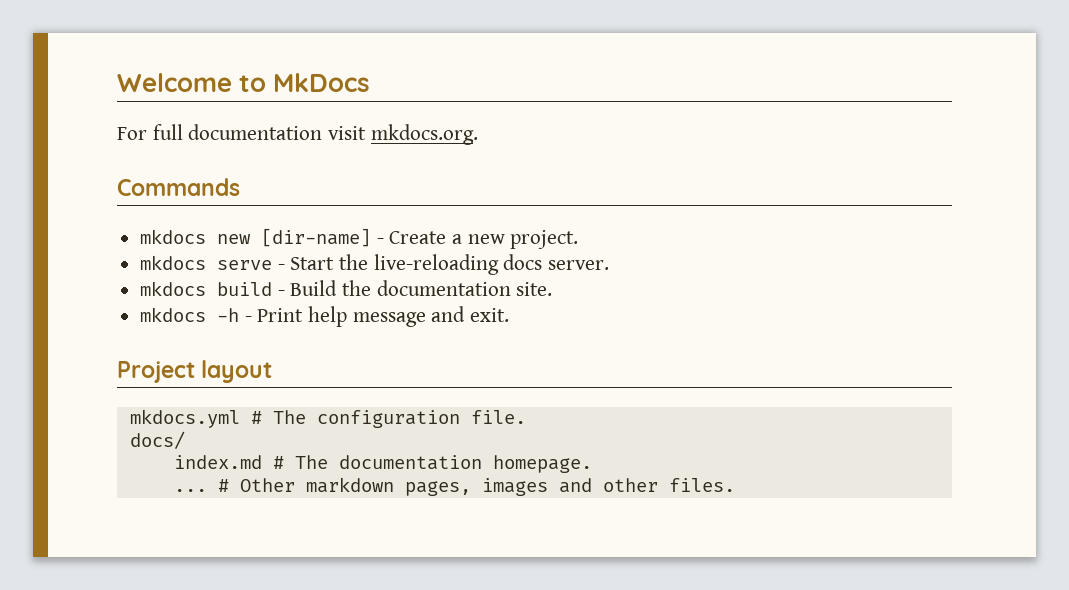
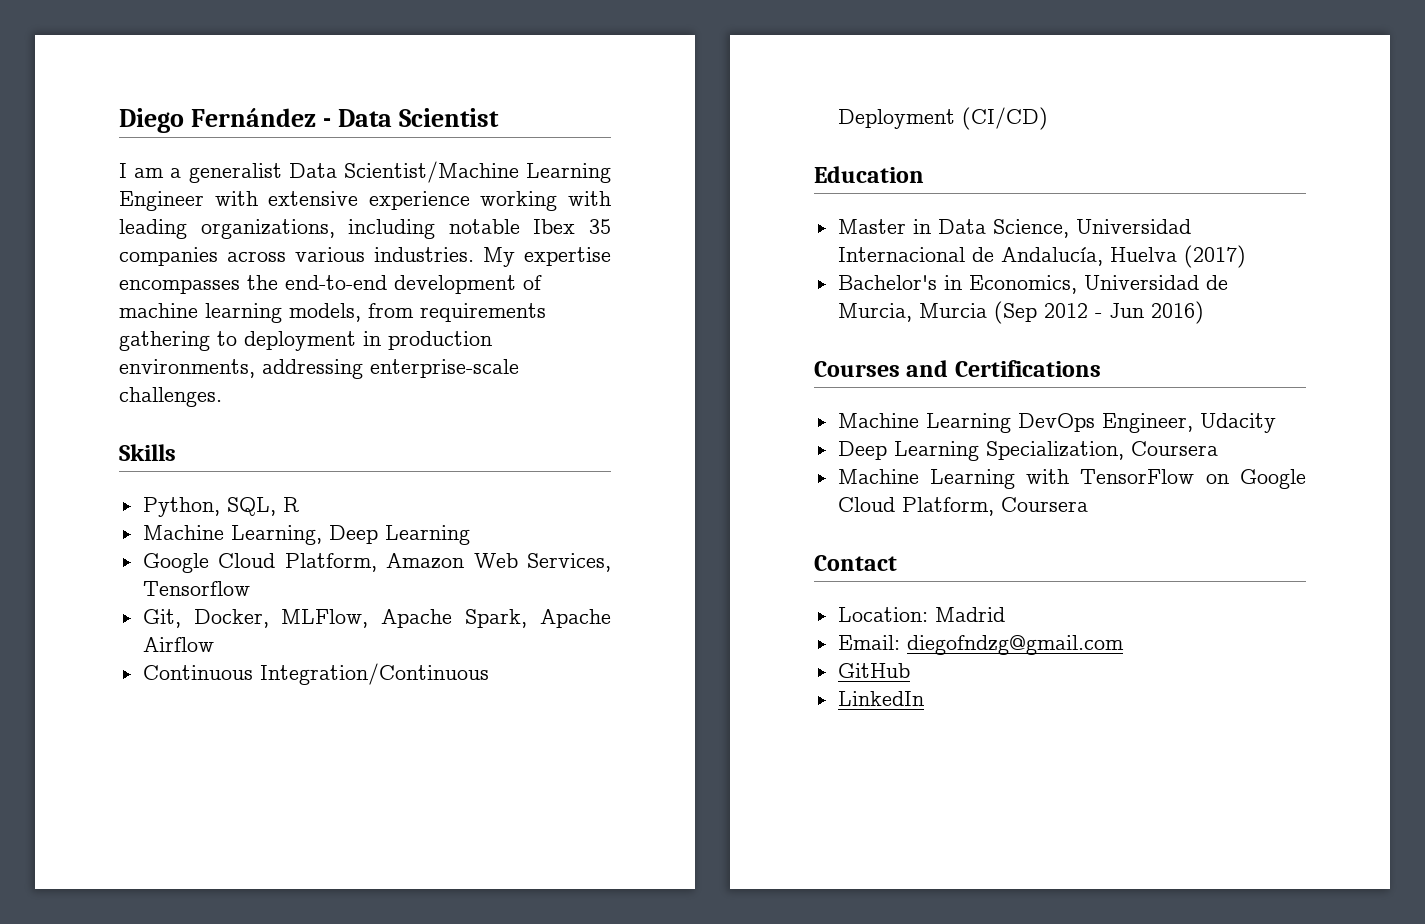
- Welcome to MkDocs
- For full documentation visit mkdocs.org.
- Commands
- mkdocs new [dir-name] - Create a new project.
- mkdocs serve - Start the live-reloading docs server.
- mkdocs build - Build the documentation site.
- mkdocs -h - Print help message and exit.
- Project layout
- mkdocs.yml # The configuration file.
- docs/
- index.md # The documentation homepage.
- ... # Other markdown pages, images and other files.
+ Diego Fernández - Data Scientist
+ I am a generalist Data Scientist/Machine Learning Engineer with extensive experience working with leading organizations, including notable Ibex 35 companies across various industries. My expertise encompasses the end-to-end development of machine learning models, from requirements gathering to deployment in production environments, addressing enterprise-scale challenges.
+ Skills
+ Python, SQL, R
+ Machine Learning, Deep Learning
+ Google Cloud Platform, Amazon Web Services, Tensorflow
+ Git, Docker, MLFlow, Apache Spark, Apache Airflow
+ Continuous Integration/Continuous Deployment (CI/CD)
+ Education
+ Master in Data Science, Universidad Internacional de Andalucía, Huelva (2017)
+ Bachelor's in Economics, Universidad de Murcia, Murcia (Sep 2012 - Jun 2016)
+ Courses and Certifications
+ Machine Learning DevOps Engineer, Udacity
+ Deep Learning Specialization, Coursera
+ Machine Learning with TensorFlow on Google Cloud Platform, Coursera
+ Contact
+ Location: Madrid
+ Email: diegofndzg@gmail.com
+ GitHub
+ LinkedIn

